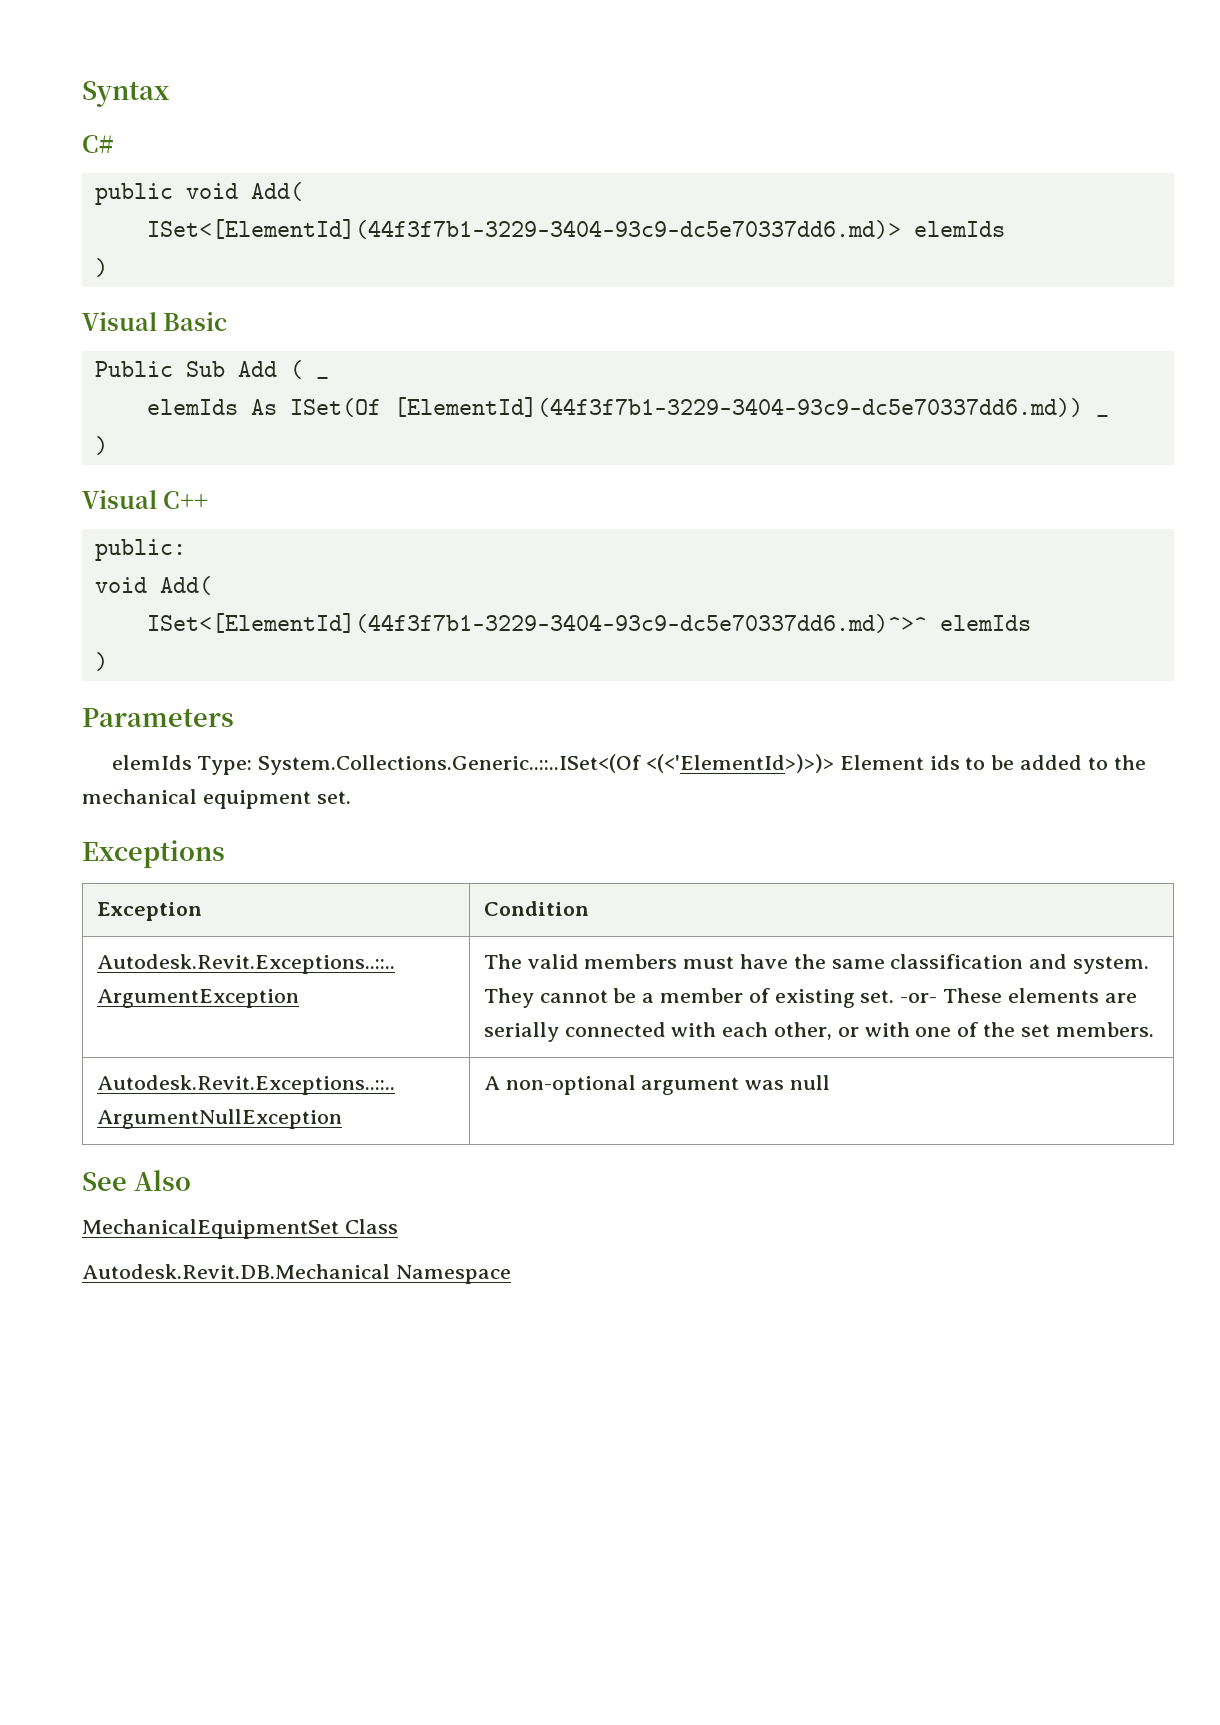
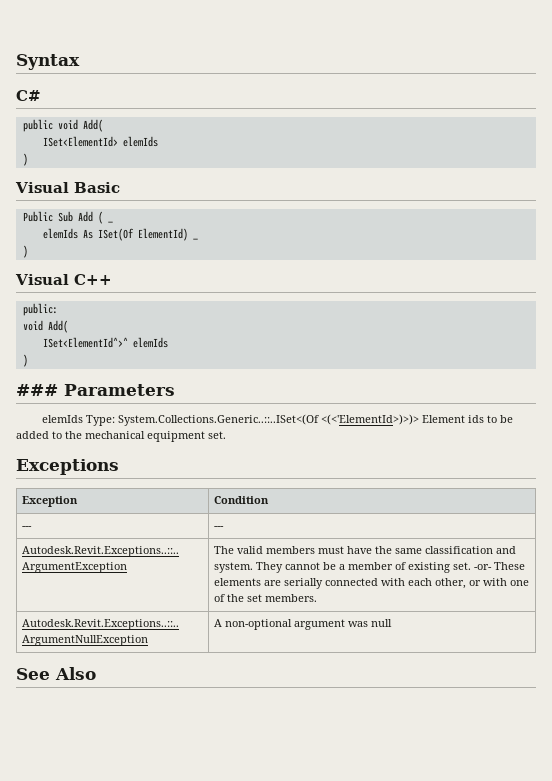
- ISet<[ElementId](44f3f7b1-3229-3404-93c9-dc5e70337dd6.md)> elemIds
+ ISet<ElementId> elemIds
- elemIds As ISet(Of [ElementId](44f3f7b1-3229-3404-93c9-dc5e70337dd6.md)) _
+ elemIds As ISet(Of ElementId) _
- ISet<[ElementId](44f3f7b1-3229-3404-93c9-dc5e70337dd6.md)^>^ elemIds
+ ISet<ElementId^>^ elemIds
  )
- Parameters
+ ### Parameters
+ --- | ---
- MechanicalEquipmentSet Class
- Autodesk.Revit.DB.Mechanical Namespace

